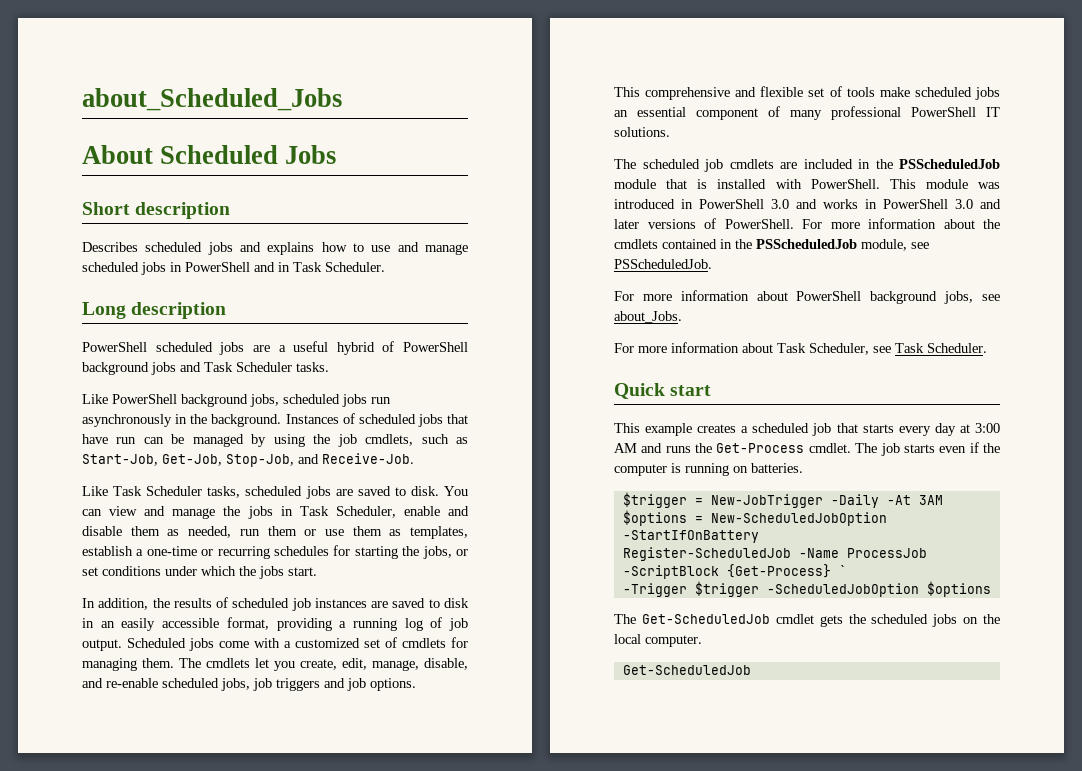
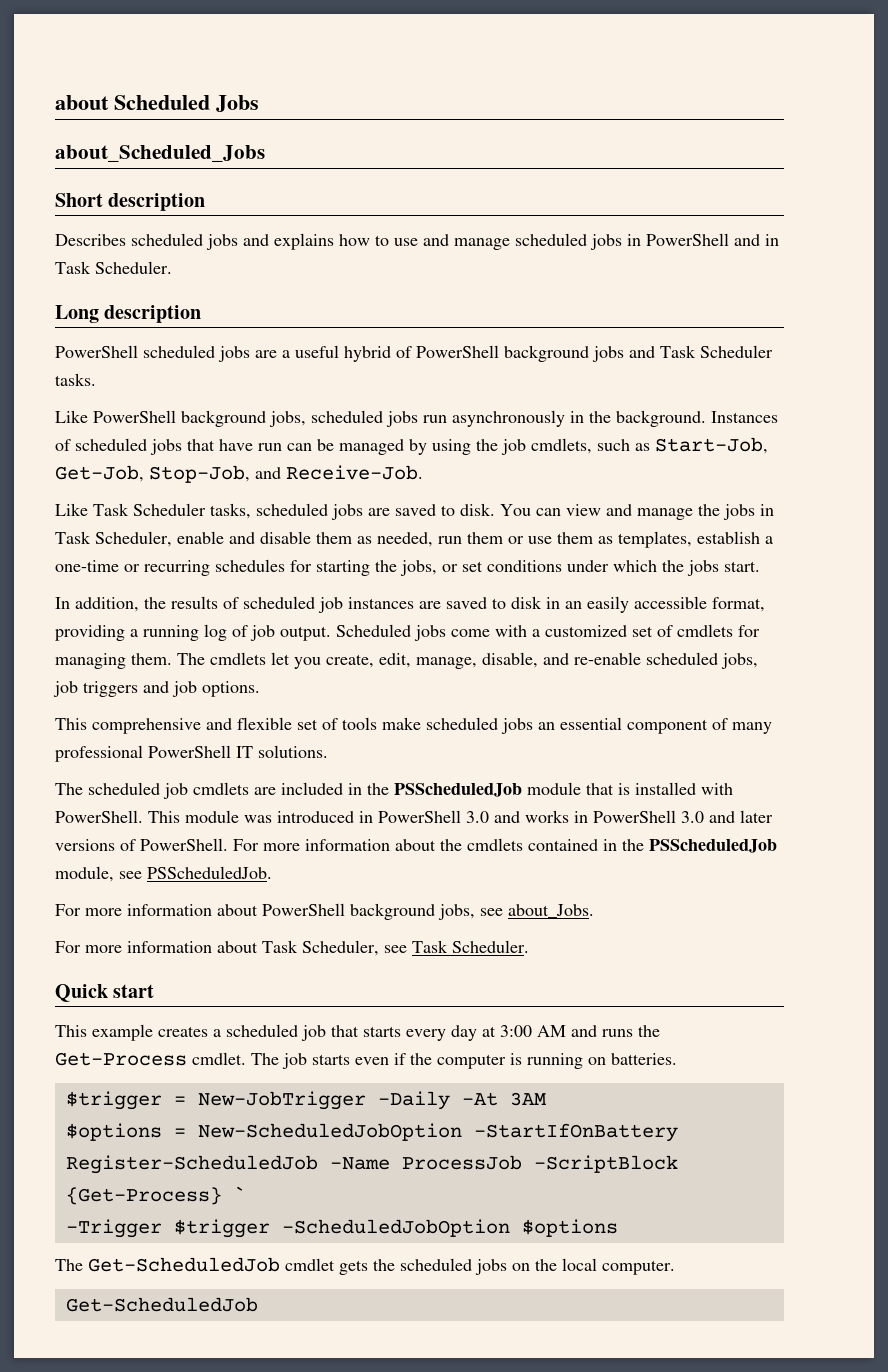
- about_Scheduled_Jobs
- About Scheduled Jobs
+ about Scheduled Jobs
+ about_Scheduled_Jobs

